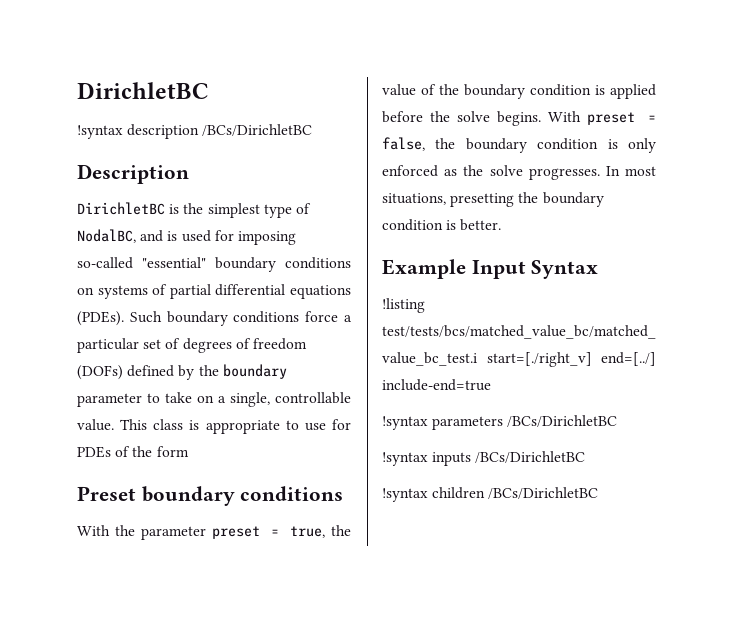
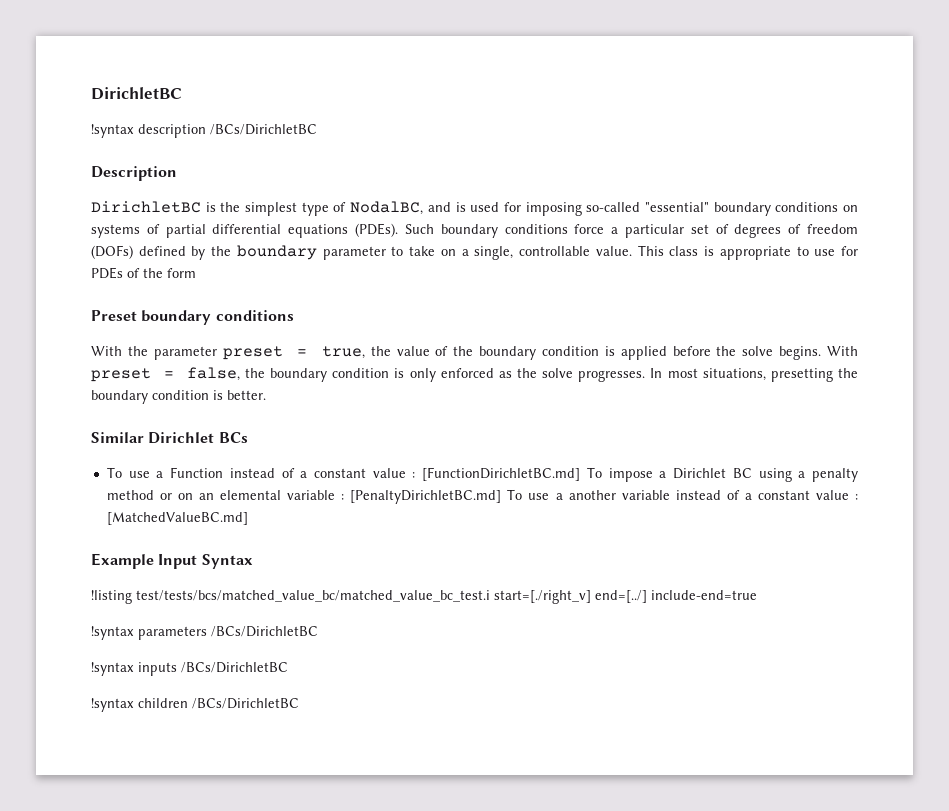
+ Similar Dirichlet BCs
+ To use a Function instead of a constant value : [FunctionDirichletBC.md] To impose a Dirichlet BC using a penalty method or on an elemental variable : [PenaltyDirichletBC.md] To use a another variable instead of a constant value : [MatchedValueBC.md]

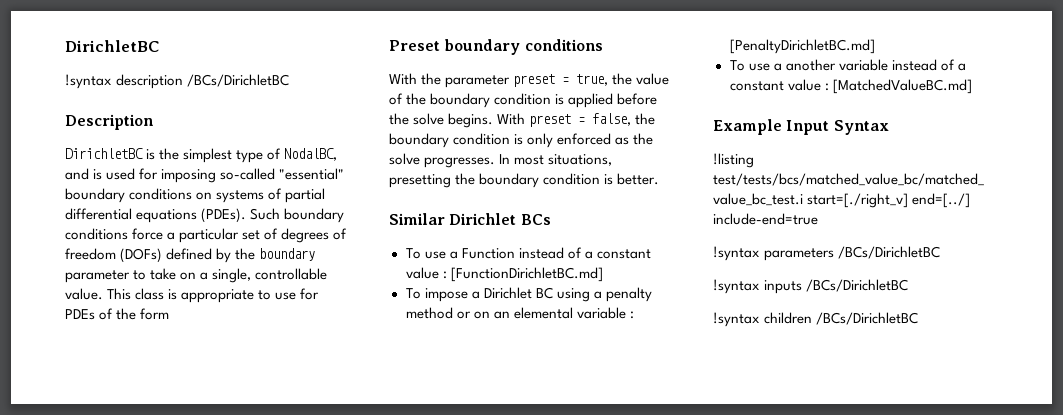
- To use a Function instead of a constant value : [FunctionDirichletBC.md] To impose a Dirichlet BC using a penalty method or on an elemental variable : [PenaltyDirichletBC.md] To use a another variable instead of a constant value : [MatchedValueBC.md]
+ To use a Function instead of a constant value : [FunctionDirichletBC.md]
+ To impose a Dirichlet BC using a penalty method or on an elemental variable : [PenaltyDirichletBC.md]
+ To use a another variable instead of a constant value : [MatchedValueBC.md]

